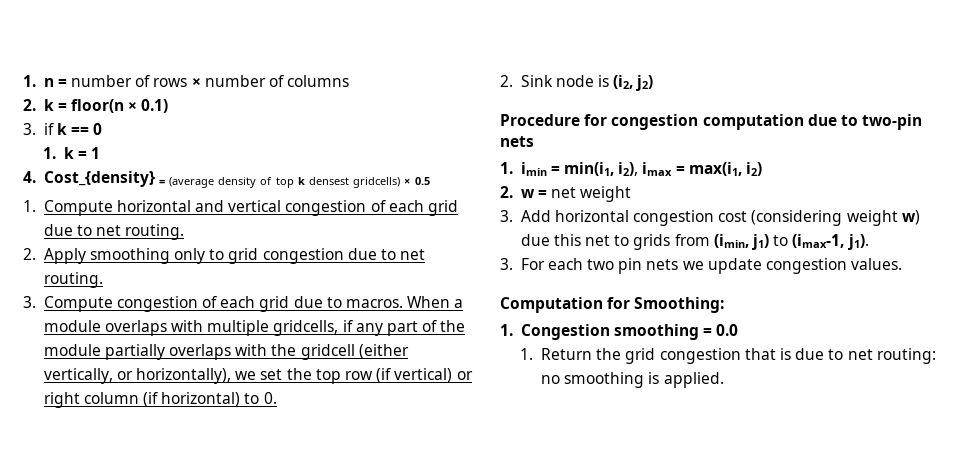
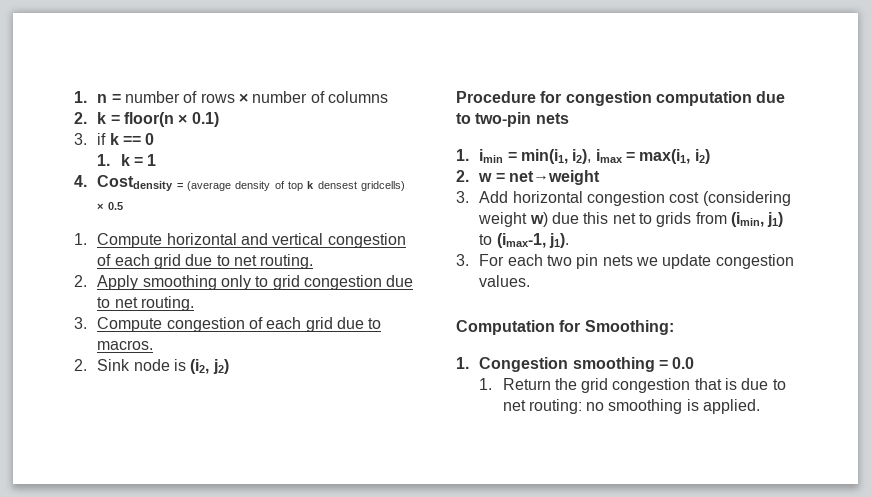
- 4. Cost_{density} = (average density of top k densest gridcells) × 0.5
+ 4. Costdensity = (average density of top k densest gridcells) × 0.5
- When a module overlaps with multiple gridcells, if any part of the module partially overlaps with the gridcell (either vertically, or horizontally), we set the top row (if vertical) or right column (if horizontal) to 0.
- 2. w = net weight
+ 2. w = net→weight

